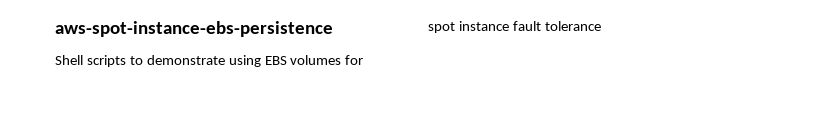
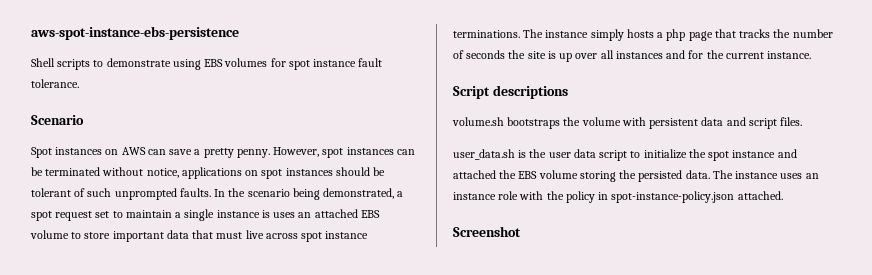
- Shell scripts to demonstrate using EBS volumes for spot instance fault tolerance
+ Shell scripts to demonstrate using EBS volumes for spot instance fault tolerance.
+ Scenario
+ Spot instances on AWS can save a pretty penny. However, spot instances can be terminated without notice, applications on spot instances should be tolerant of such unprompted faults. In the scenario being demonstrated, a spot request set to maintain a single instance is uses an attached EBS volume to store important data that must live across spot instance terminations. The instance simply hosts a php page that tracks the number of seconds the site is up over all instances and for the current instance.
+ Script descriptions
+ volume.sh bootstraps the volume with persistent data and script files.
+ user_data.sh is the user data script to initialize the spot instance and attached the EBS volume storing the persisted data. The instance uses an instance role with the policy in spot-instance-policy.json attached.
+ Screenshot

